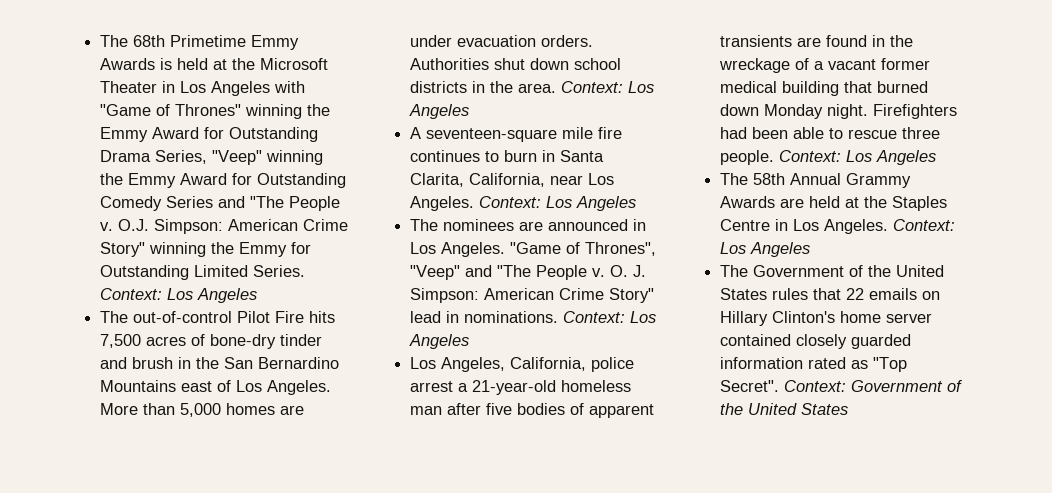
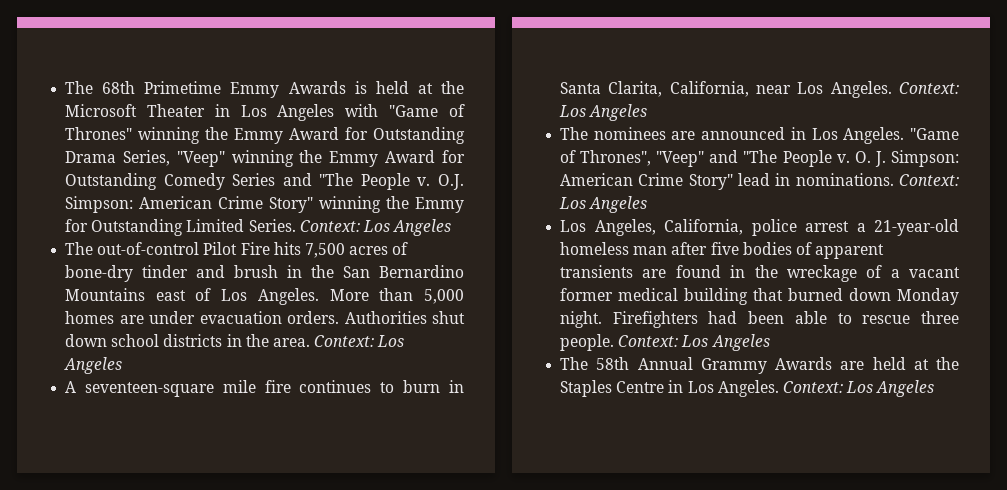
- The Government of the United States rules that 22 emails on Hillary Clinton's home server contained closely guarded information rated as "Top Secret". Context: Government of the United States

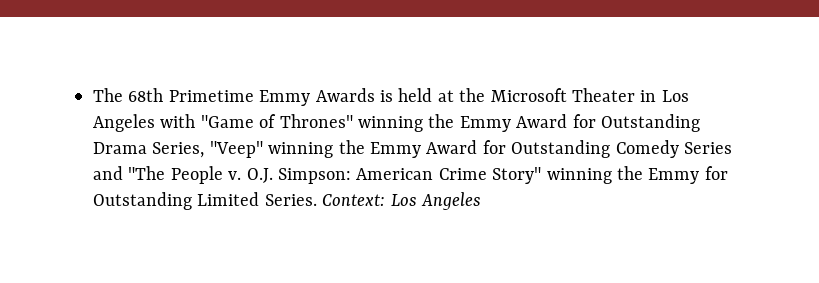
- The out-of-control Pilot Fire hits 7,500 acres of bone-dry tinder and brush in the San Bernardino Mountains east of Los Angeles. More than 5,000 homes are under evacuation orders. Authorities shut down school districts in the area. Context: Los Angeles
- A seventeen-square mile fire continues to burn in Santa Clarita, California, near Los Angeles. Context: Los Angeles
- The nominees are announced in Los Angeles. "Game of Thrones", "Veep" and "The People v. O. J. Simpson: American Crime Story" lead in nominations. Context: Los Angeles
- Los Angeles, California, police arrest a 21-year-old homeless man after five bodies of apparent transients are found in the wreckage of a vacant former medical building that burned down Monday night. Firefighters had been able to rescue three people. Context: Los Angeles
- The 58th Annual Grammy Awards are held at the Staples Centre in Los Angeles. Context: Los Angeles

